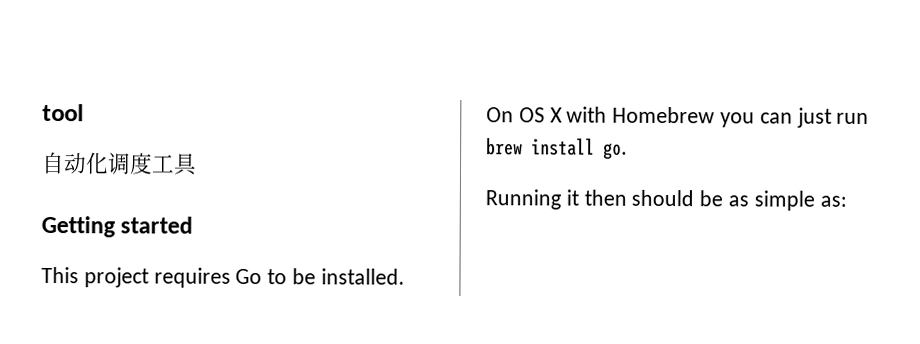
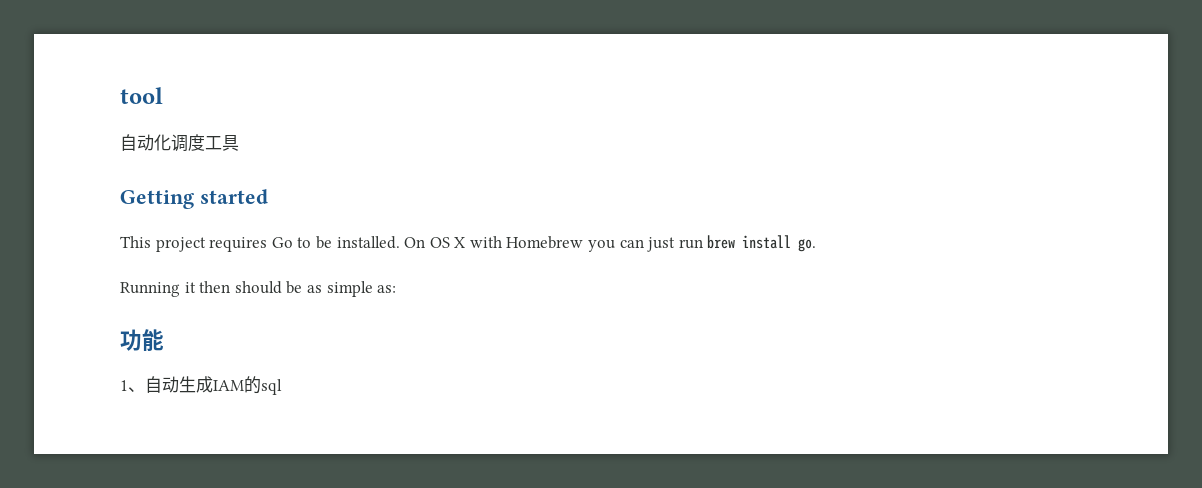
+ 功能
+ 1、自动生成IAM的sql

